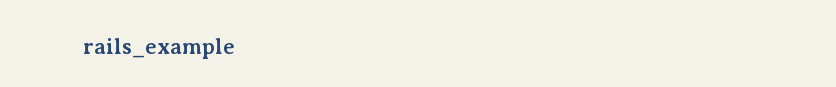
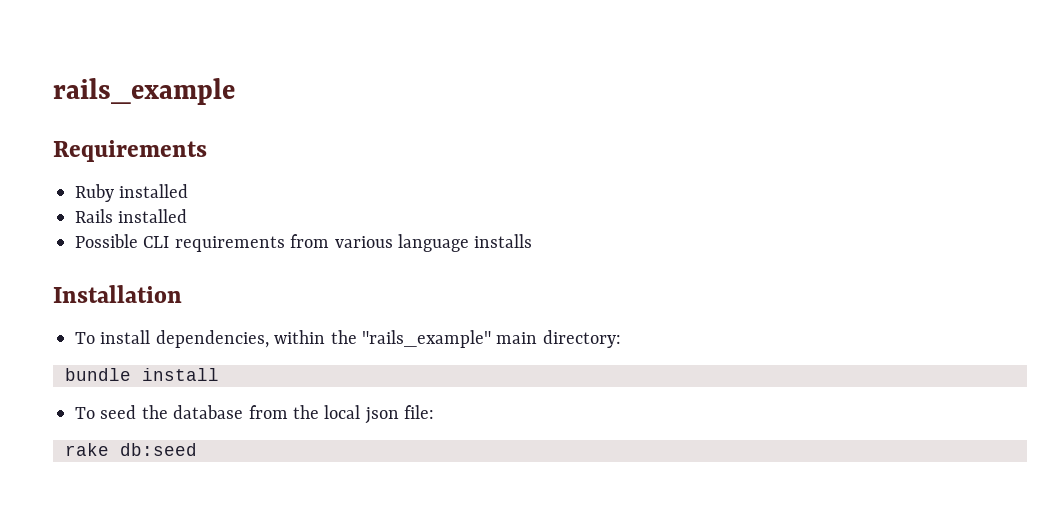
+ Requirements
+ Ruby installed
+ Rails installed
+ Possible CLI requirements from various language installs
+ Installation
+ To install dependencies, within the "rails_example" main directory:
+ bundle install
+ To seed the database from the local json file:
+ rake db:seed

